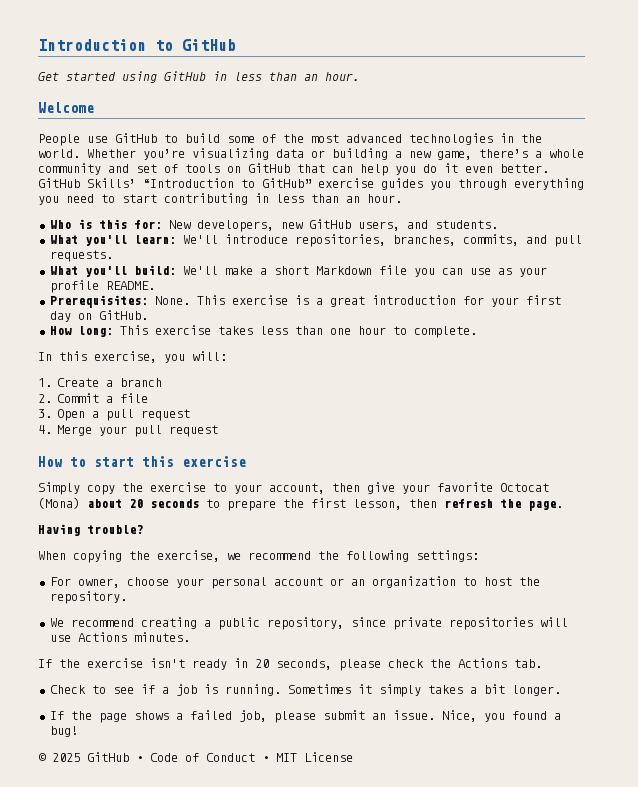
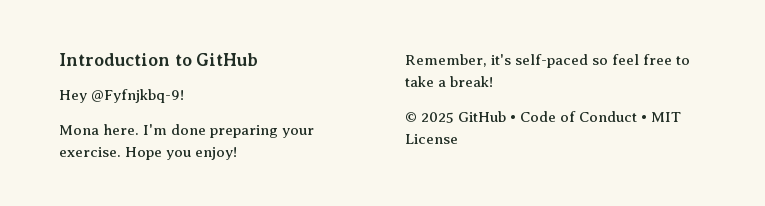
- Get started using GitHub in less than an hour.
- Welcome
- People use GitHub to build some of the most advanced technologies in the world. Whether you’re visualizing data or building a new game, there’s a whole community and set of tools on GitHub that can help you do it even better. GitHub Skills’ “Introduction to GitHub” exercise guides you through everything you need to start contributing in less than an hour.
- Who is this for: New developers, new GitHub users, and students.
- What you'll learn: We'll introduce repositories, branches, commits, and pull requests.
- What you'll build: We'll make a short Markdown file you can use as your profile README.
- Prerequisites: None. This exercise is a great introduction for your first day on GitHub.
- How long: This exercise takes less than one hour to complete.
- In this exercise, you will:
- 1. Create a branch
- 2. Commit a file
- 3. Open a pull request
- 4. Merge your pull request
- How to start this exercise
- Simply copy the exercise to your account, then give your favorite Octocat (Mona) about 20 seconds to prepare the first lesson, then refresh the page.
- Having trouble?
- When copying the exercise, we recommend the following settings:
- For owner, choose your personal account or an organization to host the repository.
- We recommend creating a public repository, since private repositories will use Actions minutes.
- If the exercise isn't ready in 20 seconds, please check the Actions tab.
- Check to see if a job is running. Sometimes it simply takes a bit longer.
- If the page shows a failed job, please submit an issue. Nice, you found a bug!
+ Hey @Fyfnjkbq-9!
+ Mona here. I'm done preparing your exercise. Hope you enjoy!
+ Remember, it's self-paced so feel free to take a break!

